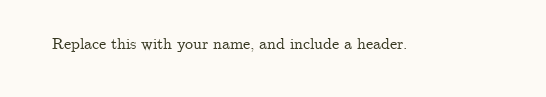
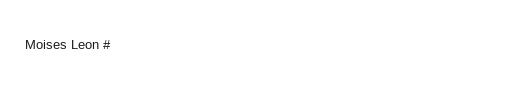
- Replace this with your name, and include a header.
+ Moises Leon #

